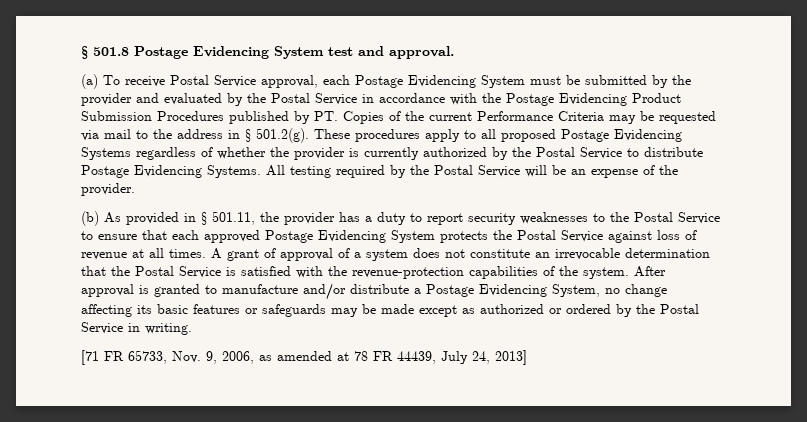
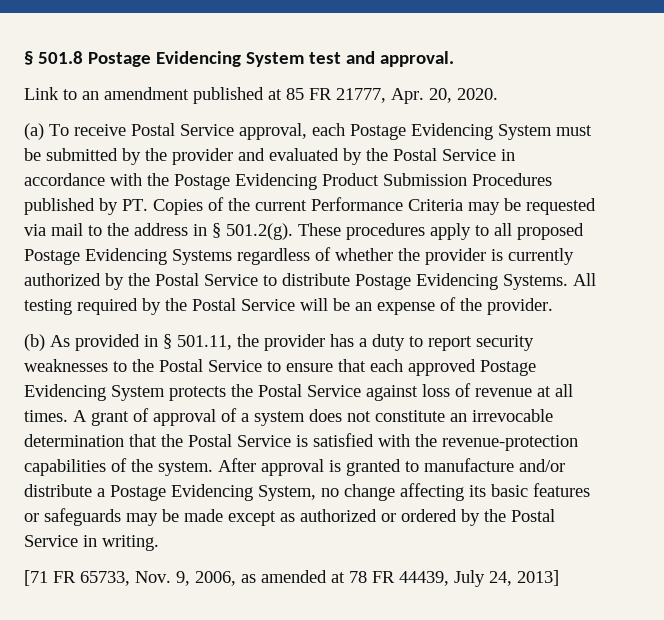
+ Link to an amendment published at 85 FR 21777, Apr. 20, 2020.

